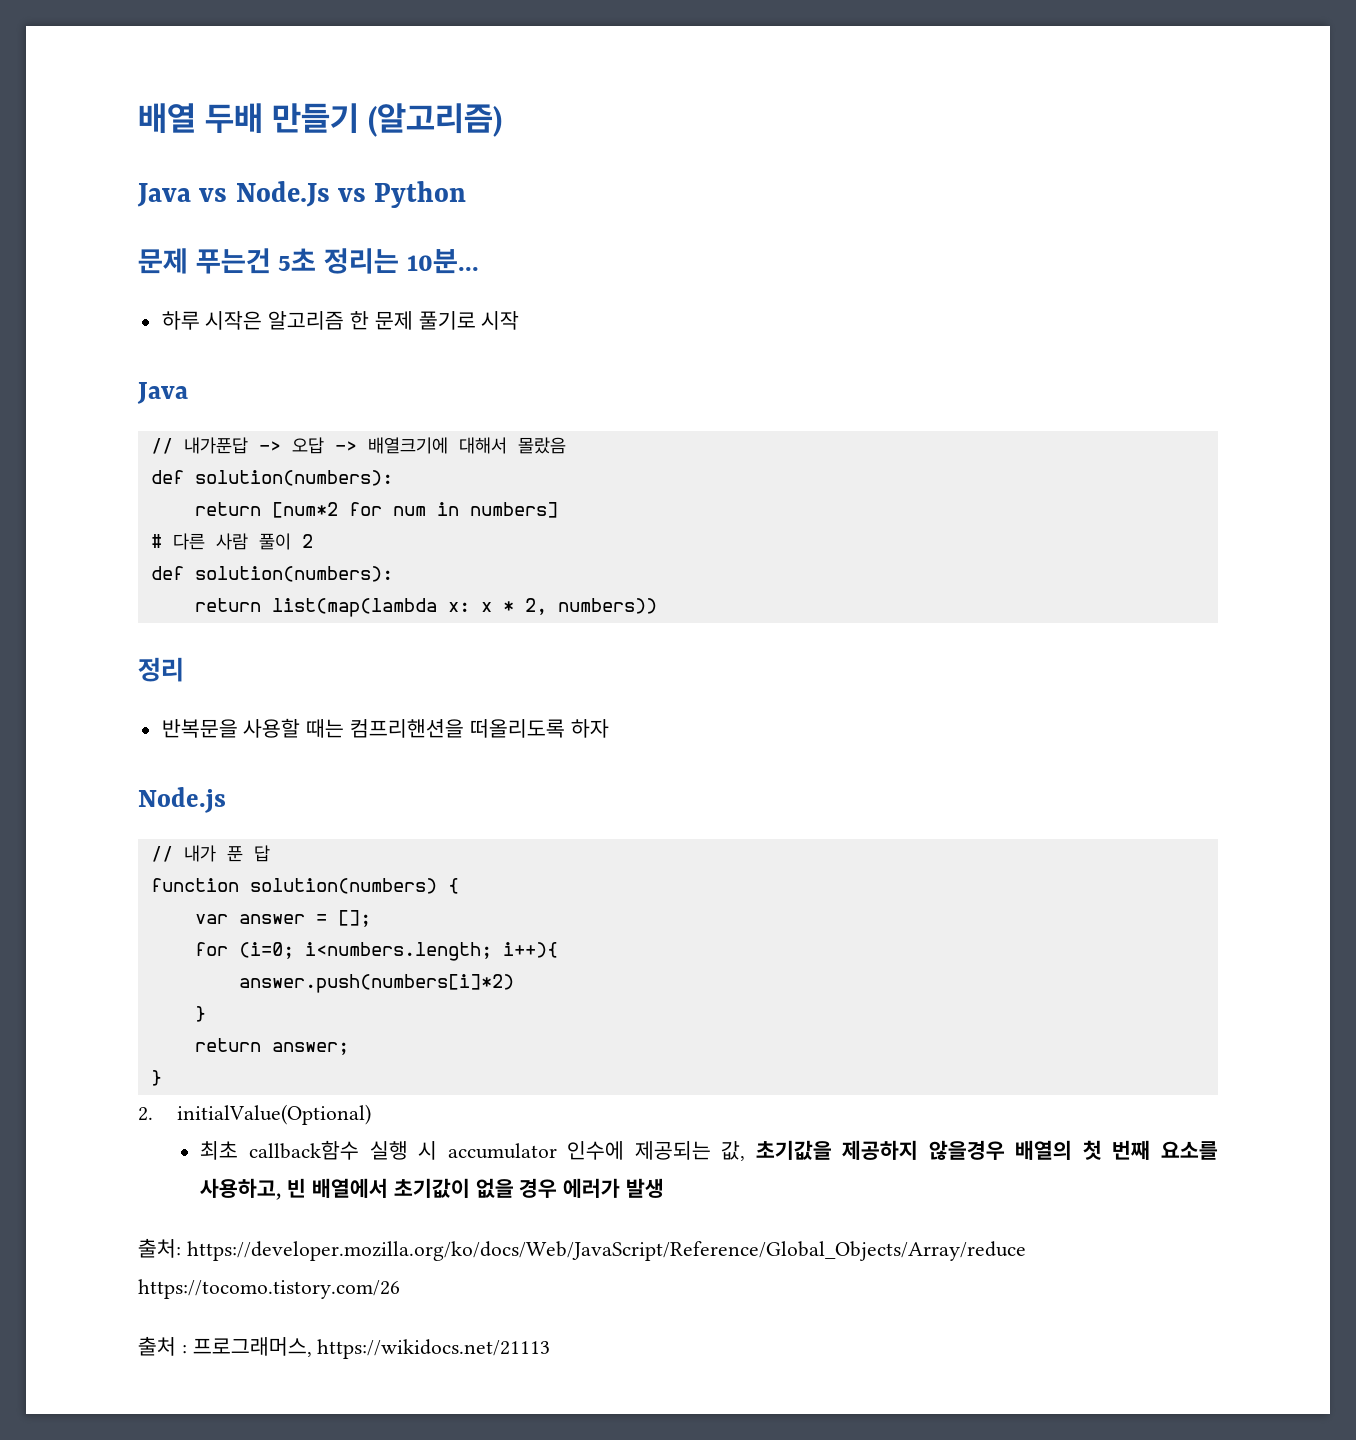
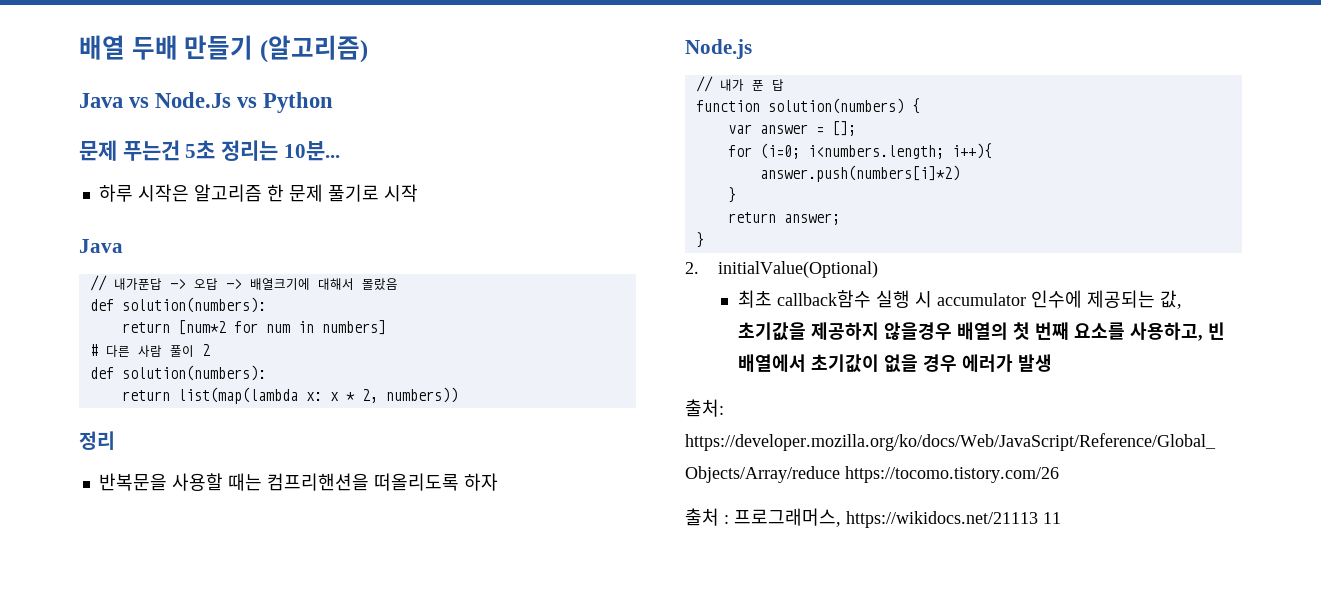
- 출처 : 프로그래머스, https://wikidocs.net/21113
+ 출처 : 프로그래머스, https://wikidocs.net/21113 11

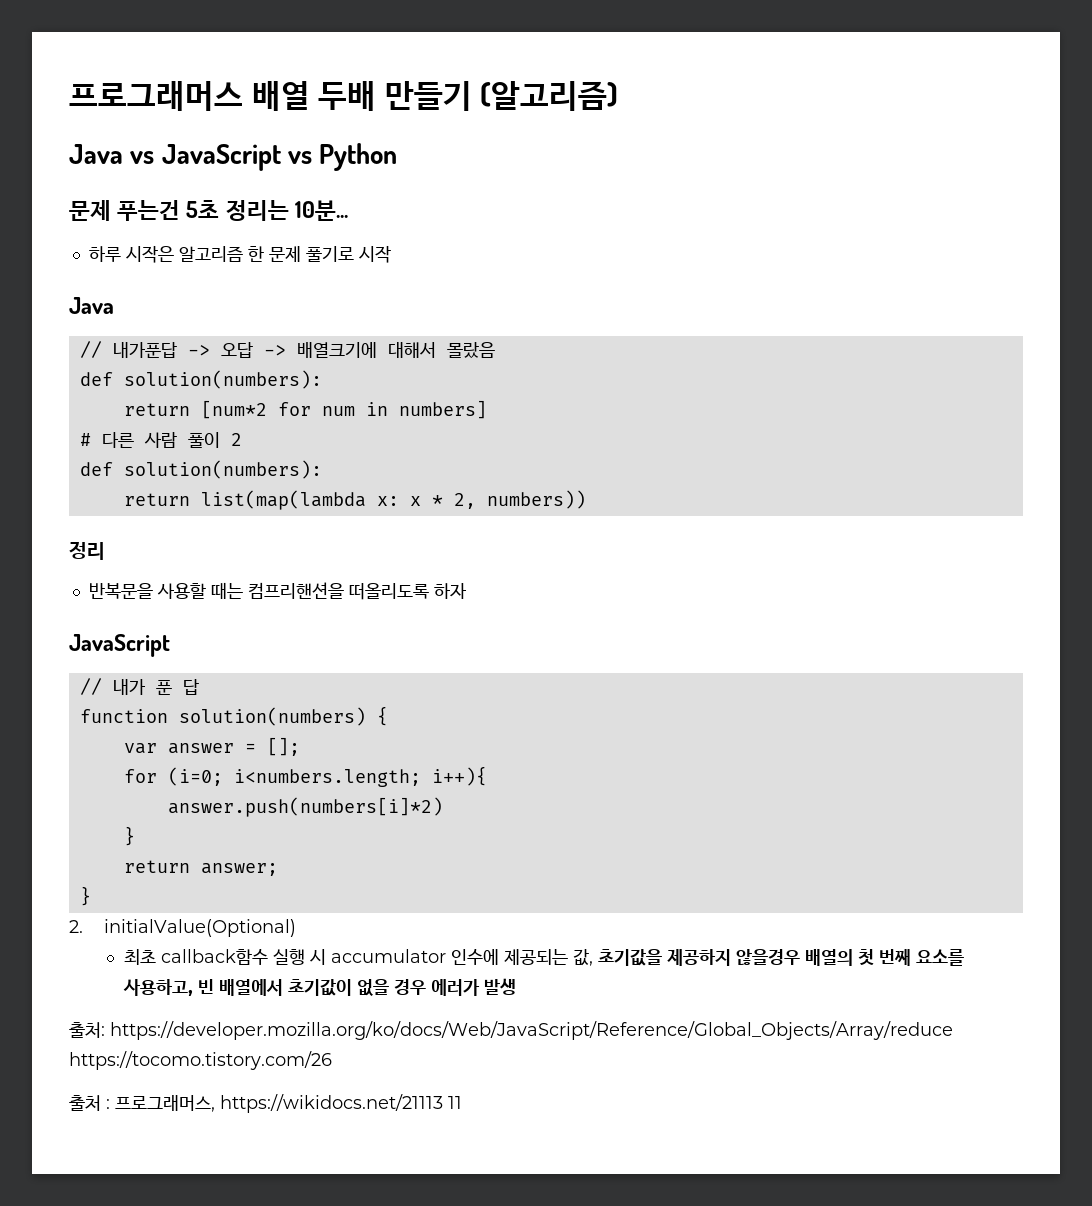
- 배열 두배 만들기 (알고리즘)
+ 프로그래머스 배열 두배 만들기 (알고리즘)
- Java vs Node.Js vs Python
+ Java vs JavaScript vs Python
  반복문을 사용할 때는 컴프리핸션을 떠올리도록 하자
- Node.js
+ JavaScript

